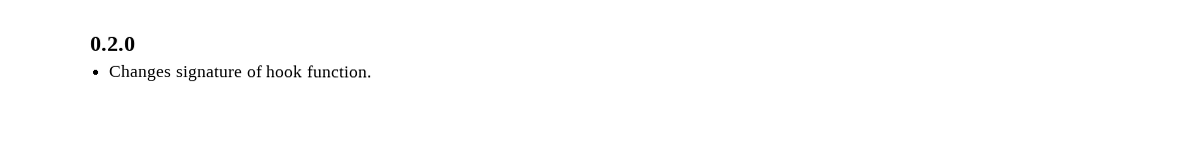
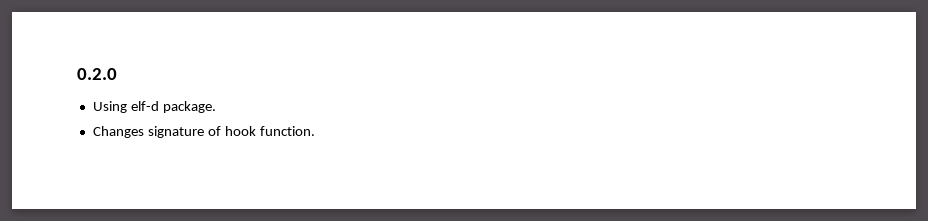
+ Using elf-d package.

